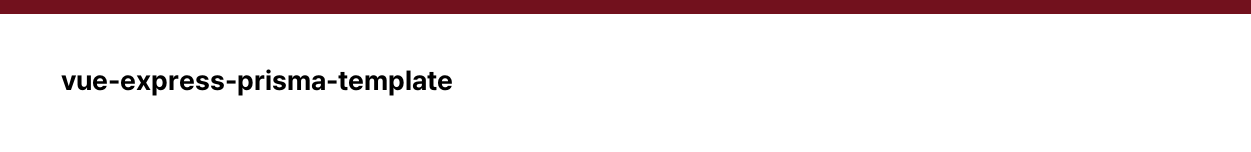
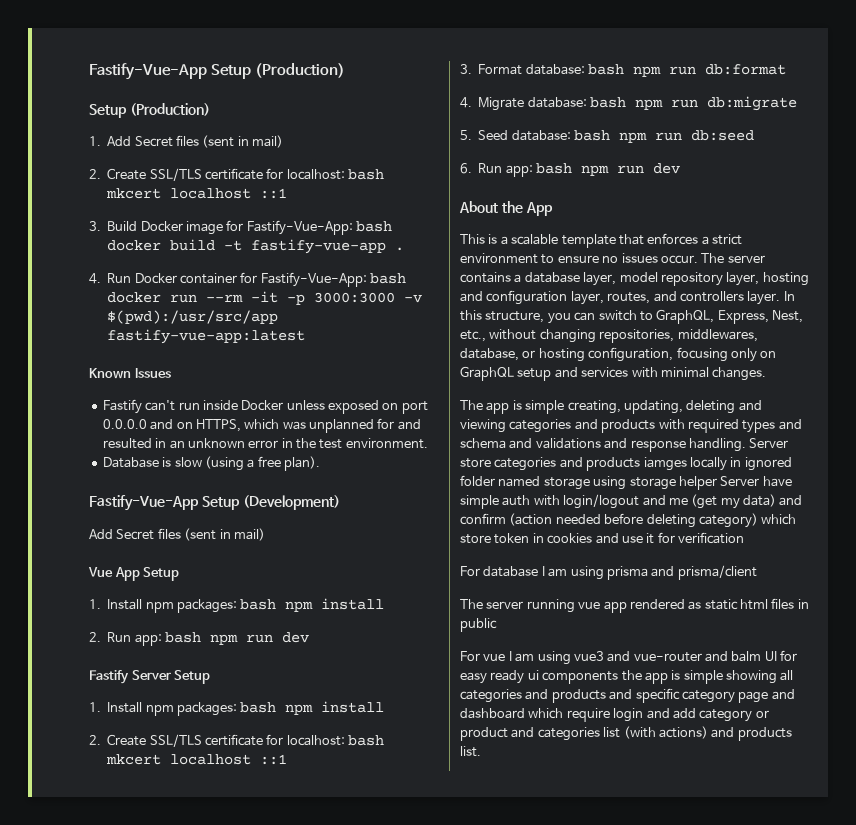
- vue-express-prisma-template
+ Fastify-Vue-App Setup (Production)
+ Setup (Production)
+ 1. Add Secret files (sent in mail)
+ 2. Create SSL/TLS certificate for localhost: bash mkcert localhost ::1
+ 3. Build Docker image for Fastify-Vue-App: bash docker build -t fastify-vue-app .
+ 4. Run Docker container for Fastify-Vue-App: bash docker run --rm -it -p 3000:3000 -v $(pwd):/usr/src/app fastify-vue-app:latest
+ Known Issues
+ Fastify can't run inside Docker unless exposed on port 0.0.0.0 and on HTTPS, which was unplanned for and resulted in an unknown error in the test environment.
+ Database is slow (using a free plan).
+ Fastify-Vue-App Setup (Development)
+ Add Secret files (sent in mail)
+ Vue App Setup
+ 1. Install npm packages: bash npm install
+ 2. Run app: bash npm run dev
+ Fastify Server Setup
+ 1. Install npm packages: bash npm install
+ 2. Create SSL/TLS certificate for localhost: bash mkcert localhost ::1
+ 3. Format database: bash npm run db:format
+ 4. Migrate database: bash npm run db:migrate
+ 5. Seed database: bash npm run db:seed
+ 6. Run app: bash npm run dev
+ About the App
+ This is a scalable template that enforces a strict environment to ensure no issues occur. The server contains a database layer, model repository layer, hosting and configuration layer, routes, and controllers layer. In this structure, you can switch to GraphQL, Express, Nest, etc., without changing repositories, middlewares, database, or hosting configuration, focusing only on GraphQL setup and services with minimal changes.
+ The app is simple creating, updating, deleting and viewing categories and products with required types and schema and validations and response handling. Server store categories and products iamges locally in ignored folder named storage using storage helper Server have simple auth with login/logout and me (get my data) and confirm (action needed before deleting category) which store token in cookies and use it for verification
+ For database I am using prisma and prisma/client
+ The server running vue app rendered as static html files in public
+ For vue I am using vue3 and vue-router and balm UI for easy ready ui components the app is simple showing all categories and products and specific category page and dashboard which require login and add category or product and categories list (with actions) and products list.

